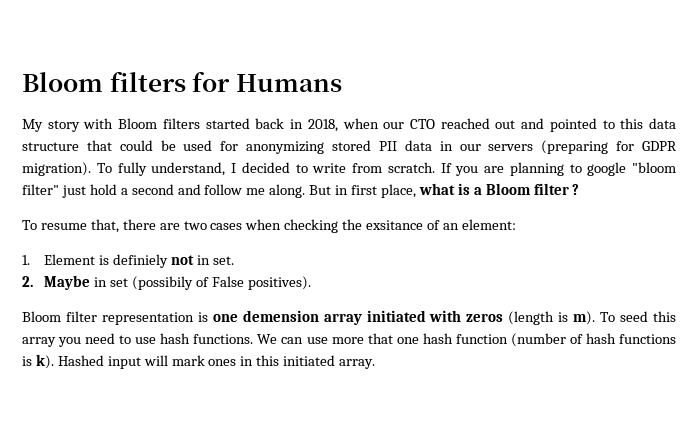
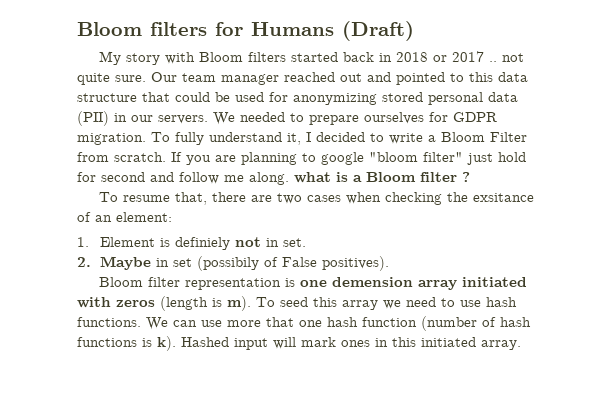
- Bloom filters for Humans
+ Bloom filters for Humans (Draft)
- My story with Bloom filters started back in 2018, when our CTO reached out and pointed to this data structure that could be used for anonymizing stored PII data in our servers (preparing for GDPR migration).
+ My story with Bloom filters started back in 2018 or 2017 .. not quite sure. Our team manager reached out and pointed to this data structure that could be used for anonymizing stored personal data (PII) in our servers. We needed to prepare ourselves for GDPR migration.
- To fully understand, I decided to write from scratch.
+ To fully understand it, I decided to write a Bloom Filter from scratch.
- If you are planning to google "bloom filter" just hold a second and follow me along. But in first place, what is a Bloom filter ?
+ If you are planning to google "bloom filter" just hold for second and follow me along. what is a Bloom filter ?
- To seed this array you need to use hash functions.
+ To seed this array we need to use hash functions.

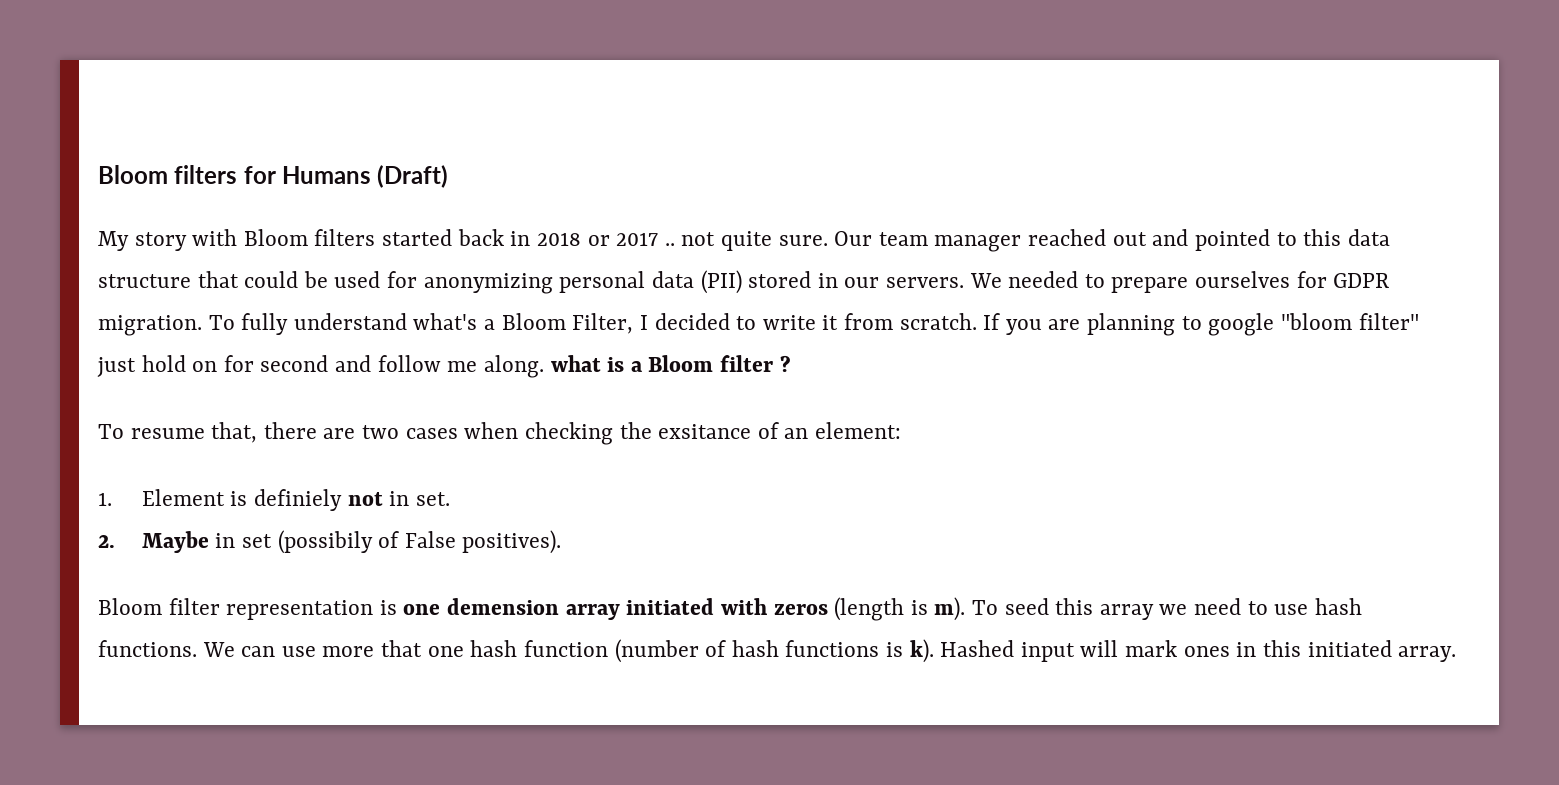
- Our team manager reached out and pointed to this data structure that could be used for anonymizing stored personal data (PII) in our servers.
+ Our team manager reached out and pointed to this data structure that could be used for anonymizing personal data (PII) stored in our servers.
- To fully understand it, I decided to write a Bloom Filter from scratch.
+ To fully understand what's a Bloom Filter, I decided to write it from scratch.
- If you are planning to google "bloom filter" just hold for second and follow me along. what is a Bloom filter ?
+ If you are planning to google "bloom filter" just hold on for second and follow me along. what is a Bloom filter ?

